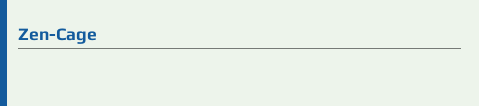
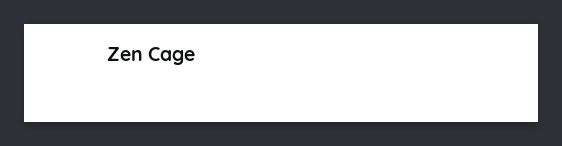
- Zen-Cage
+ Zen Cage

